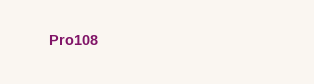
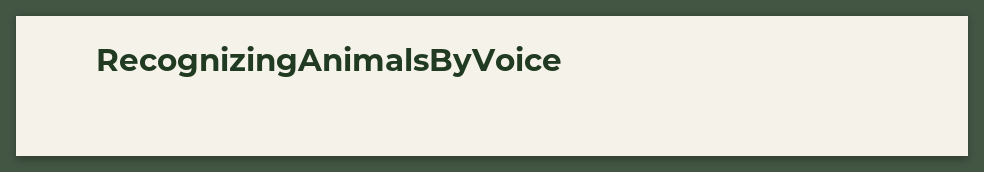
- Pro108
+ RecognizingAnimalsByVoice

